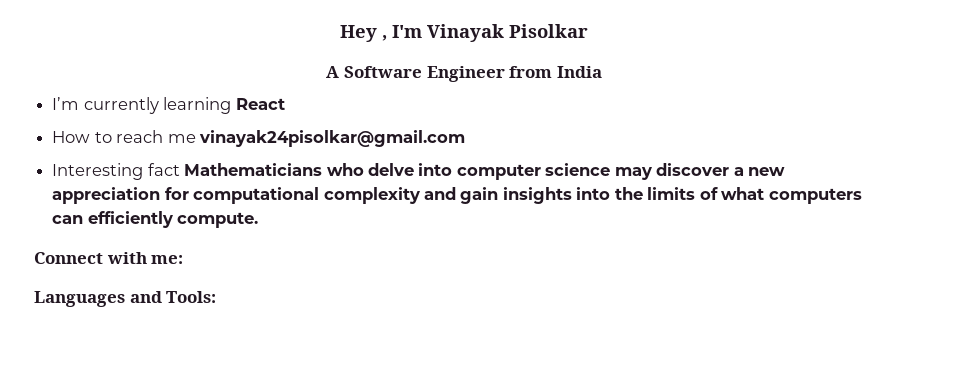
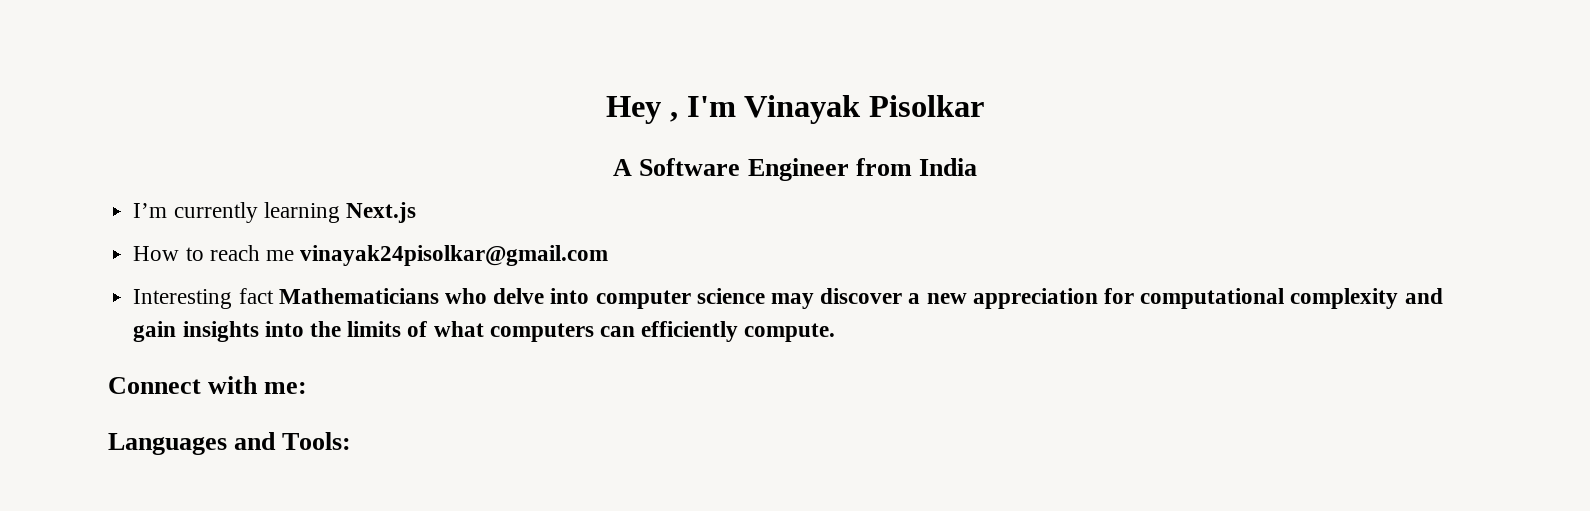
- I’m currently learning React
+ I’m currently learning Next.js

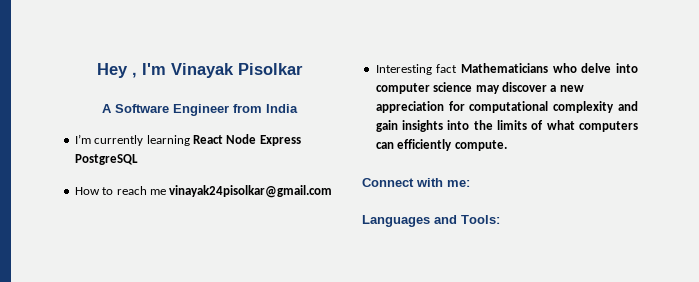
- I’m currently learning Next.js
+ I’m currently learning React Node Express PostgreSQL

